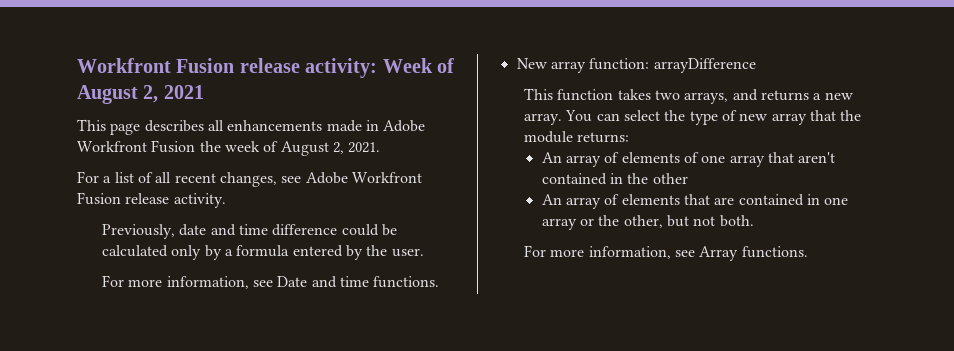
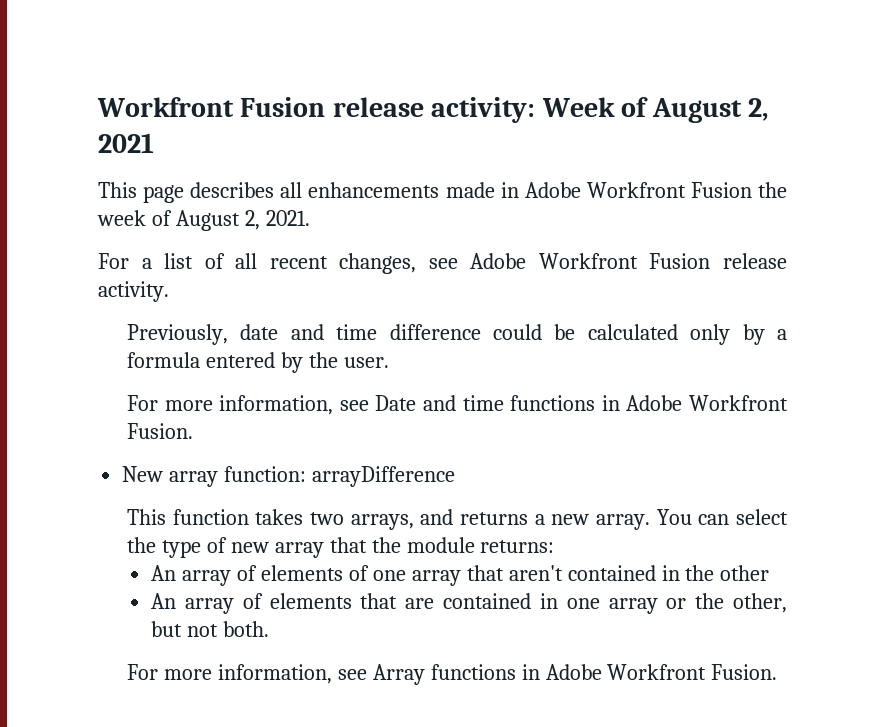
- For more information, see Date and time functions.
+ For more information, see Date and time functions in Adobe Workfront Fusion.
- For more information, see Array functions.
+ For more information, see Array functions in Adobe Workfront Fusion.

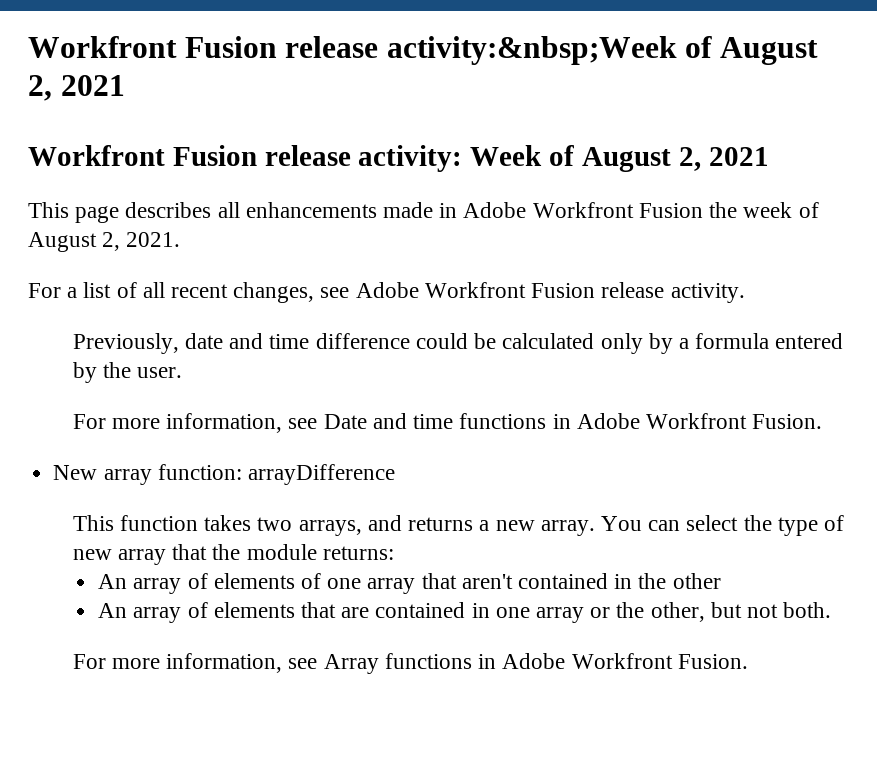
+ Workfront Fusion release activity:&nbsp;Week of August 2, 2021

